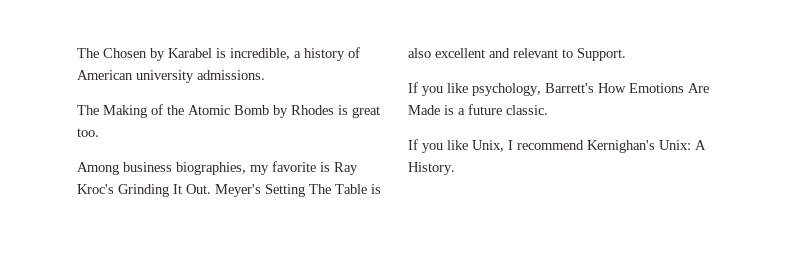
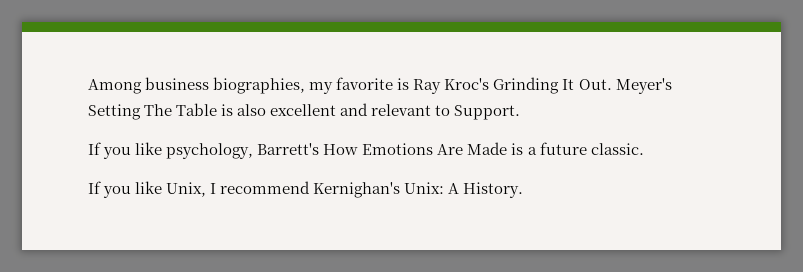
- The Chosen by Karabel is incredible, a history of American university admissions.
- The Making of the Atomic Bomb by Rhodes is great too.

